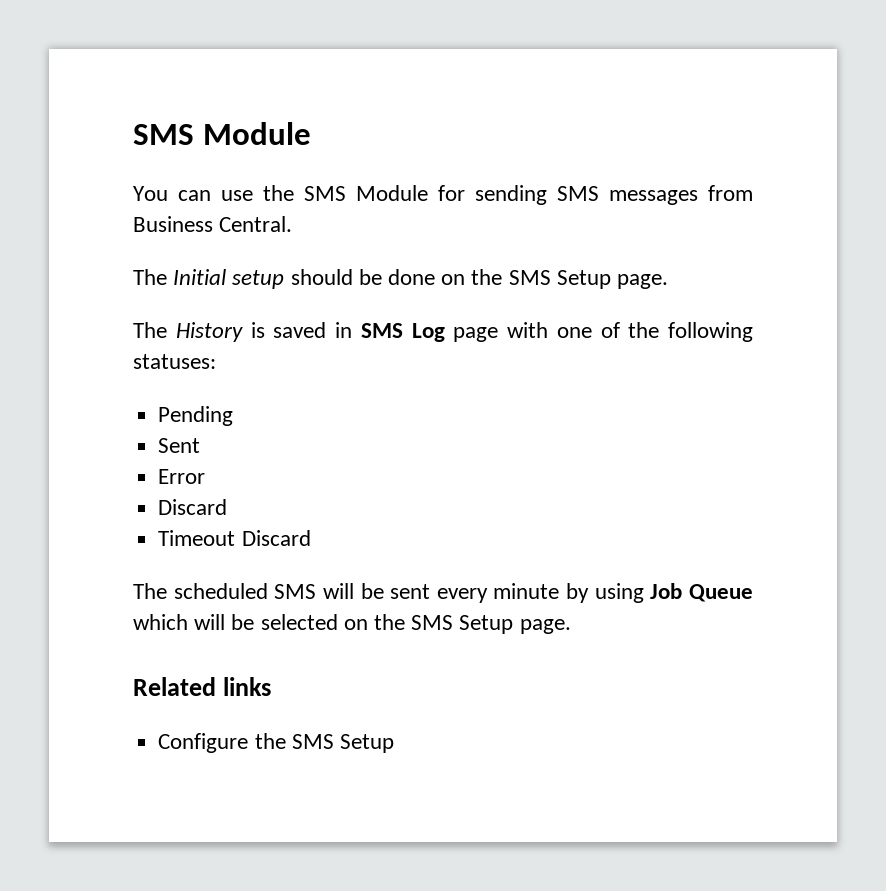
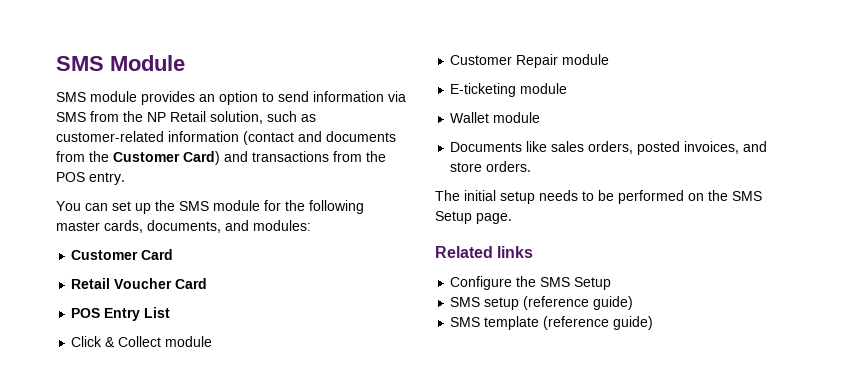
- You can use the SMS Module for sending SMS messages from Business Central.
- The Initial setup should be done on the SMS Setup page.
- The History is saved in SMS Log page with one of the following statuses:
- Pending
- Sent
- Error
- Discard
- Timeout Discard
- The scheduled SMS will be sent every minute by using Job Queue which will be selected on the SMS Setup page.
+ SMS module provides an option to send information via SMS from the NP Retail solution, such as customer-related information (contact and documents from the Customer Card) and transactions from the POS entry.
+ You can set up the SMS module for the following master cards, documents, and modules:
+ Customer Card
+ Retail Voucher Card
+ POS Entry List
+ Click & Collect module
+ Customer Repair module
+ E-ticketing module
+ Wallet module
+ Documents like sales orders, posted invoices, and store orders.
+ The initial setup needs to be performed on the SMS Setup page.
+ SMS setup (reference guide)
+ SMS template (reference guide)

